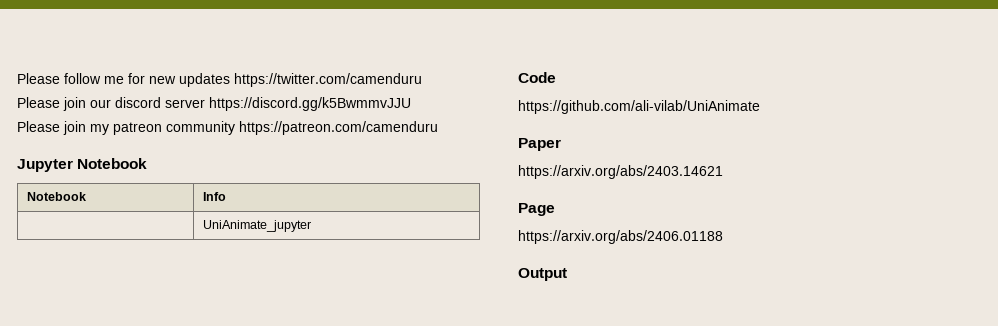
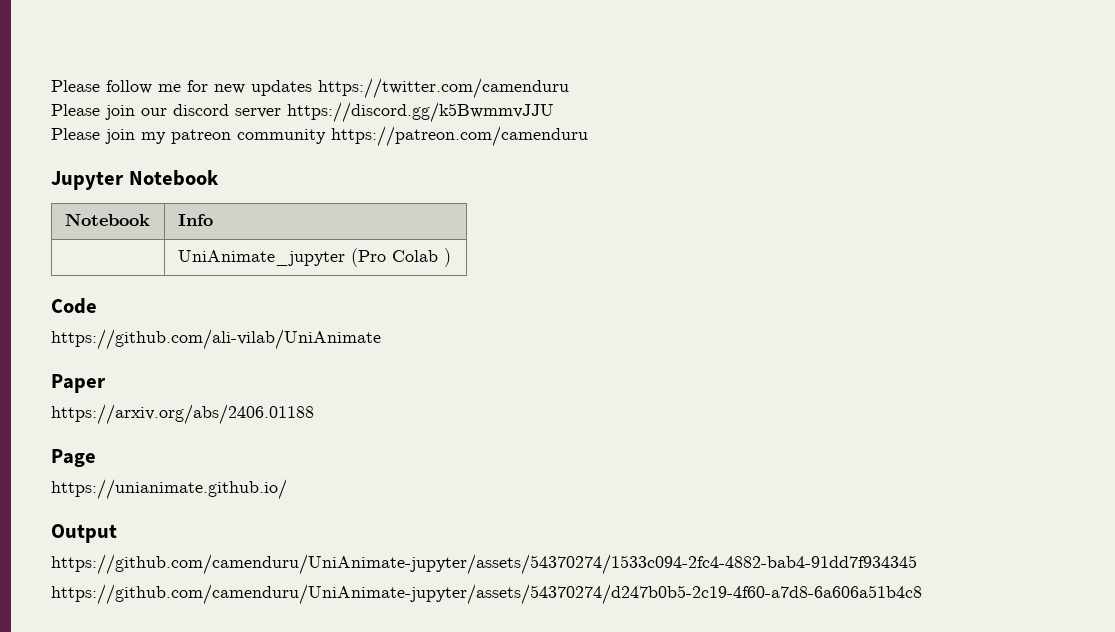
- | UniAnimate_jupyter
+ | UniAnimate_jupyter (Pro Colab )
- https://arxiv.org/abs/2403.14621
+ https://arxiv.org/abs/2406.01188
- https://arxiv.org/abs/2406.01188
+ https://unianimate.github.io/
+ https://github.com/camenduru/UniAnimate-jupyter/assets/54370274/1533c094-2fc4-4882-bab4-91dd7f934345
+ https://github.com/camenduru/UniAnimate-jupyter/assets/54370274/d247b0b5-2c19-4f60-a7d8-6a606a51b4c8

